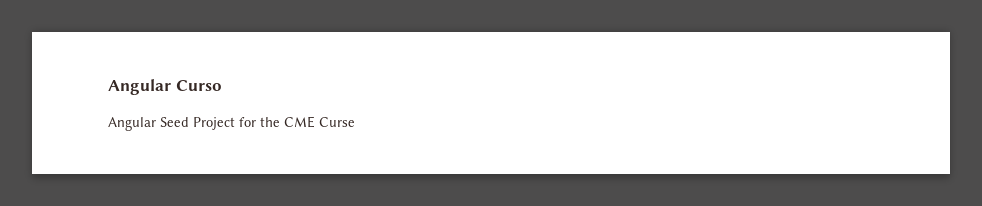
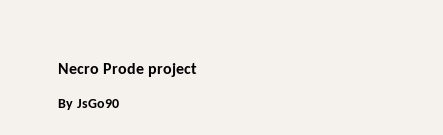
- Angular Curso
- Angular Seed Project for the CME Curse
+ Necro Prode project
+ By JsGo90

